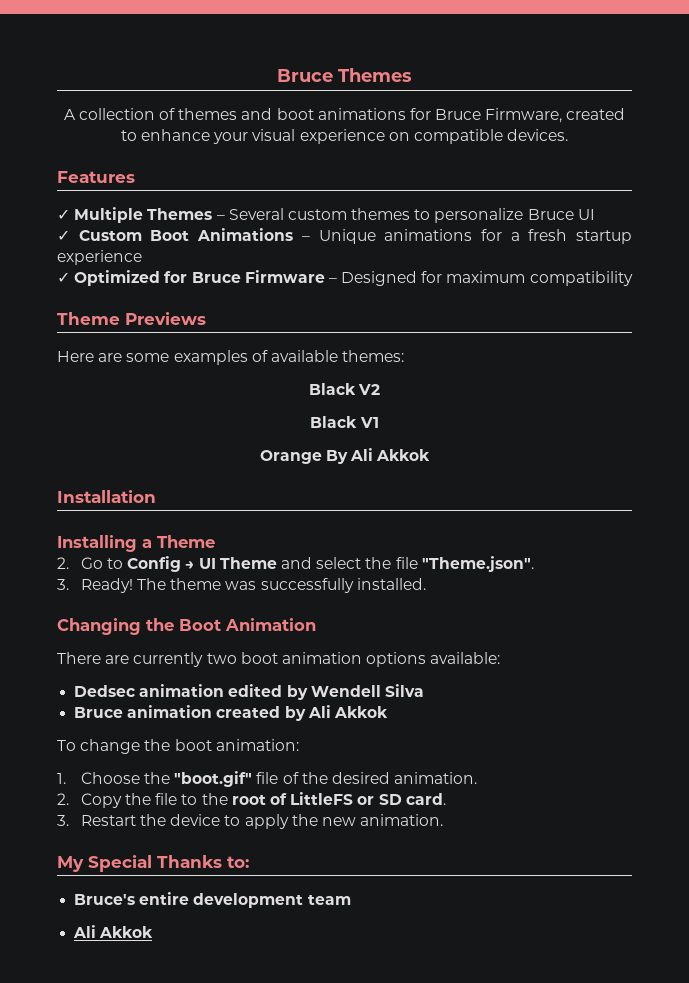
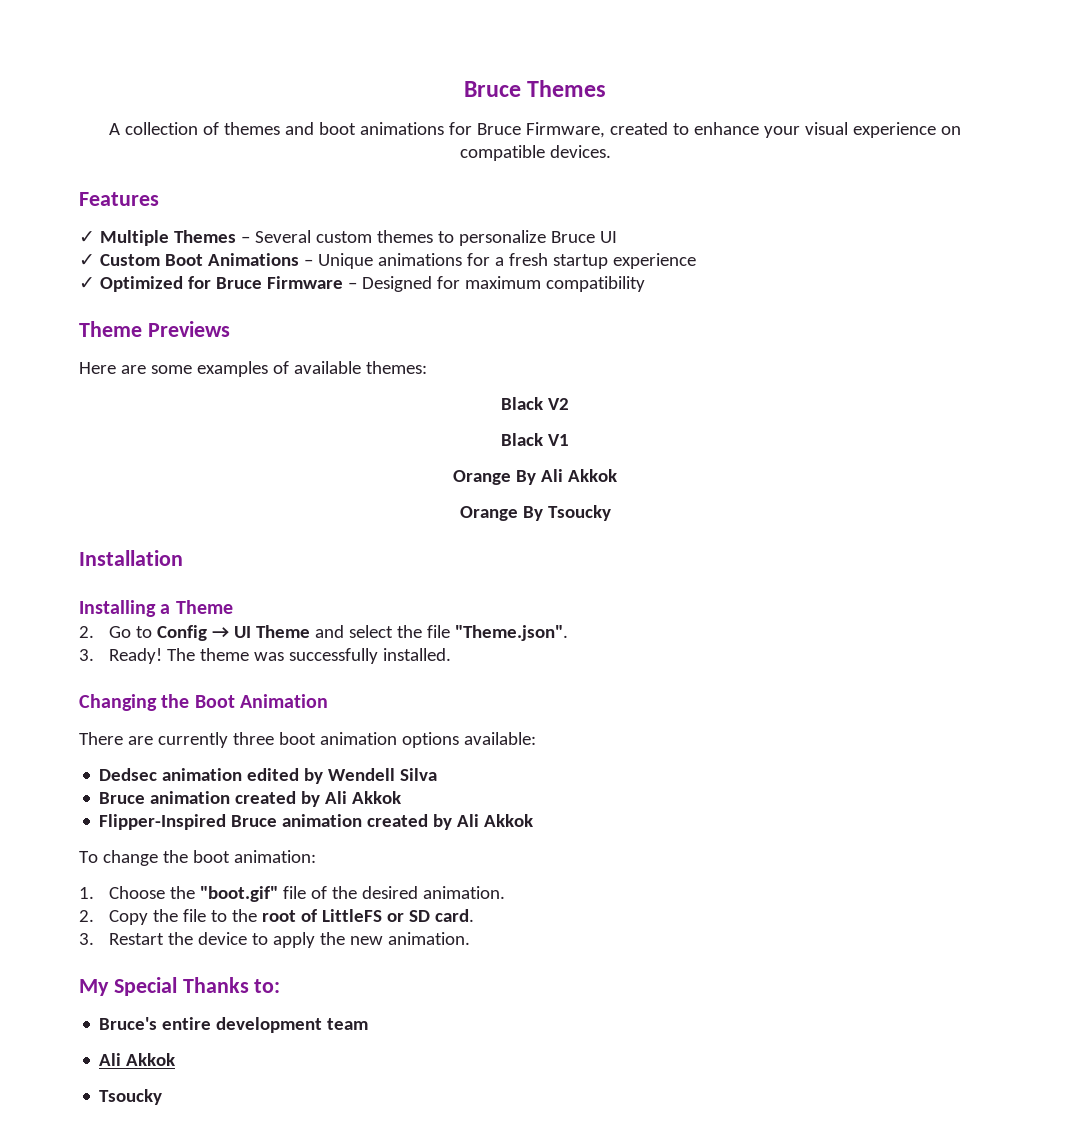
+ Orange By Tsoucky
- There are currently two boot animation options available:
+ There are currently three boot animation options available:
+ Flipper-Inspired Bruce animation created by Ali Akkok
  Bruce's entire development team
  Ali Akkok
+ Tsoucky

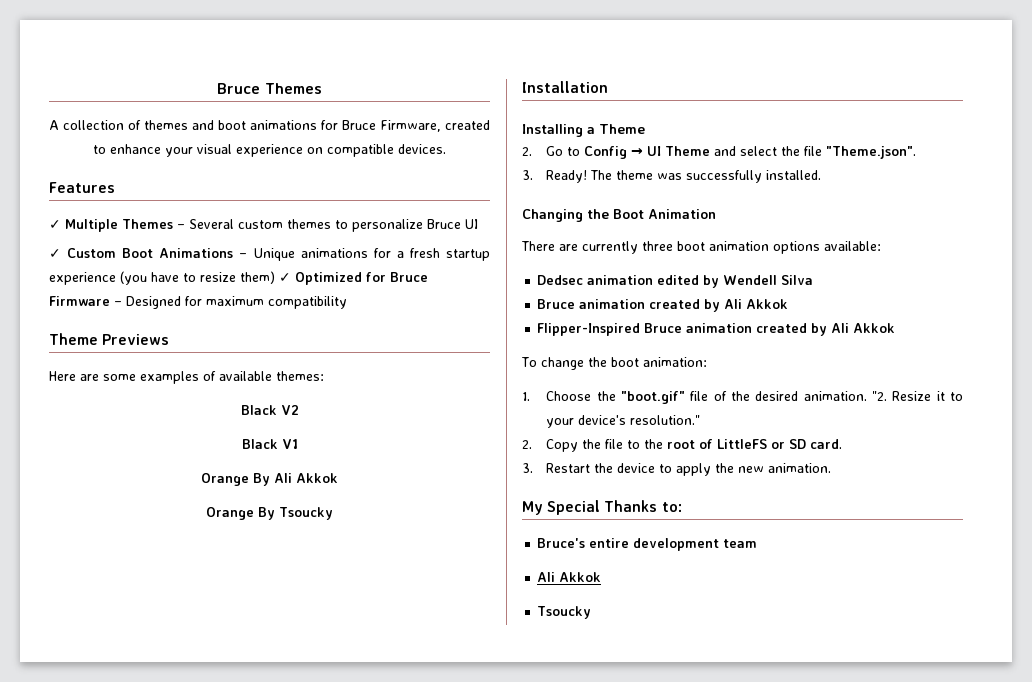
- ✓ Custom Boot Animations – Unique animations for a fresh startup experience
- ✓ Optimized for Bruce Firmware – Designed for maximum compatibility
+ ✓ Custom Boot Animations – Unique animations for a fresh startup experience (you have to resize them) ✓ Optimized for Bruce Firmware – Designed for maximum compatibility
+ "2. Resize it to your device's resolution."

